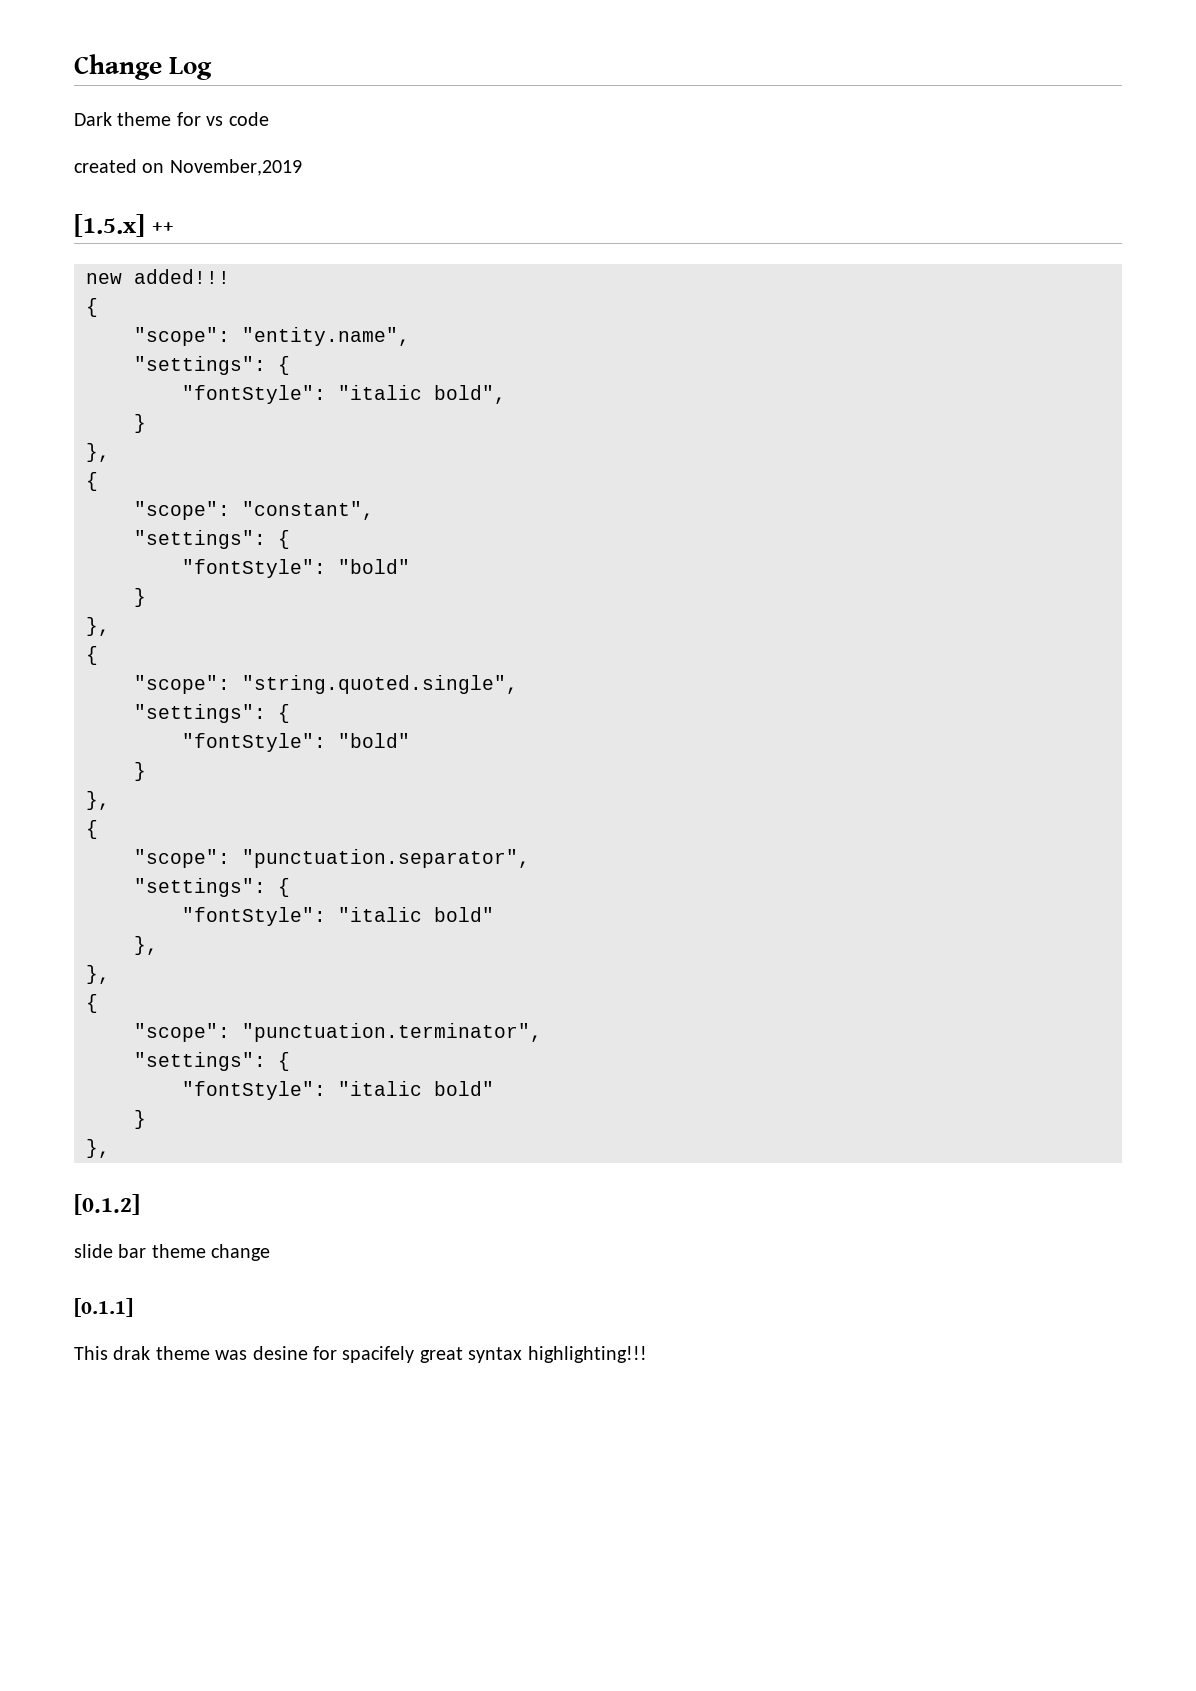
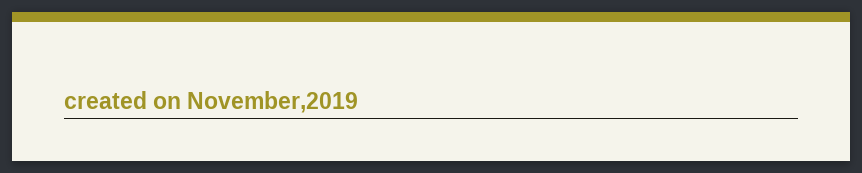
- Change Log
- Dark theme for vs code
  created on November,2019
- [1.5.x] ++
- new added!!!
- {
- "scope": "entity.name",
- "settings": {
- "fontStyle": "italic bold",
- }
- },
- {
- "scope": "constant",
- "settings": {
- "fontStyle": "bold"
- }
- },
- {
- "scope": "string.quoted.single",
- "settings": {
- "fontStyle": "bold"
- }
- },
- {
- "scope": "punctuation.separator",
- "settings": {
- "fontStyle": "italic bold"
- },
- },
- {
- "scope": "punctuation.terminator",
- "settings": {
- "fontStyle": "italic bold"
- }
- },
- [0.1.2]
- slide bar theme change
- [0.1.1]
- This drak theme was desine for spacifely great syntax highlighting!!!

